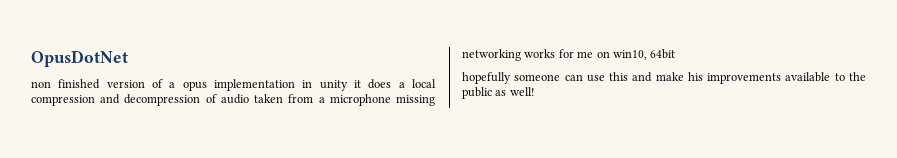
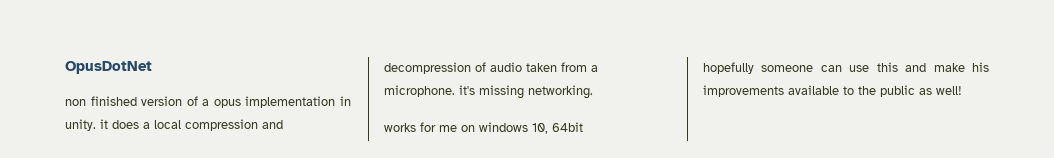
- non finished version of a opus implementation in unity it does a local compression and decompression of audio taken from a microphone missing networking works for me on win10, 64bit
+ non finished version of a opus implementation in unity. it does a local compression and decompression of audio taken from a microphone. it's missing networking.
+ works for me on windows 10, 64bit

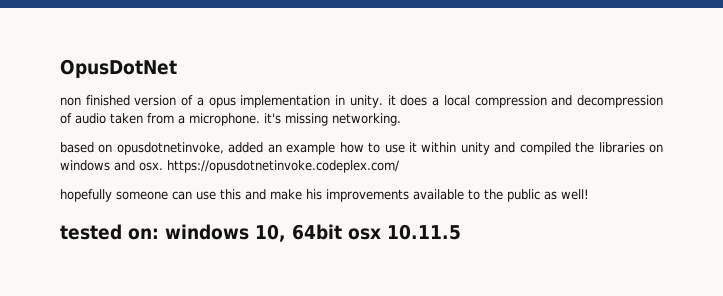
- works for me on windows 10, 64bit
+ based on opusdotnetinvoke, added an example how to use it within unity and compiled the libraries on windows and osx. https://opusdotnetinvoke.codeplex.com/
+ tested on: windows 10, 64bit osx 10.11.5

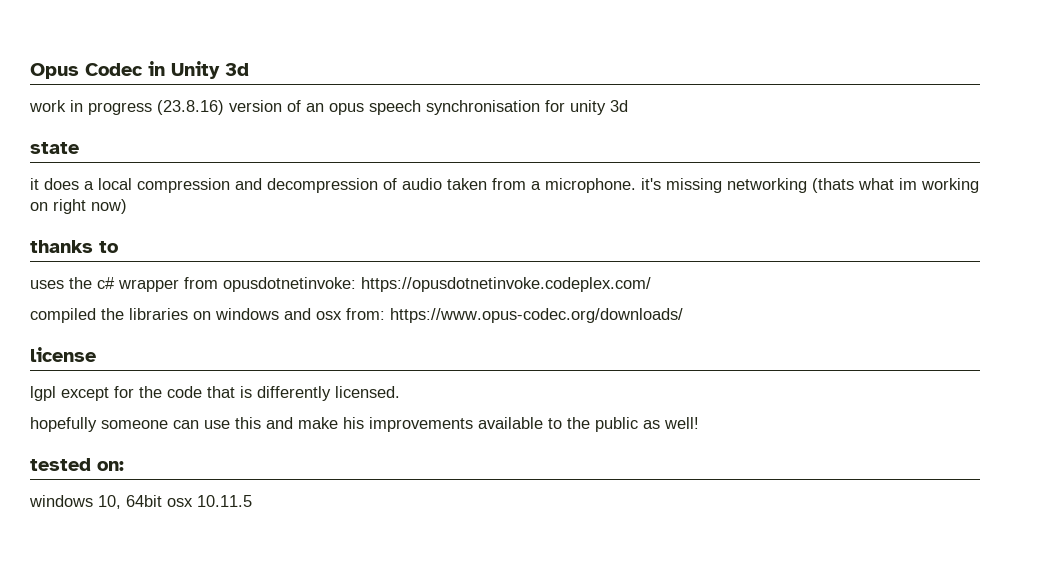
- OpusDotNet
- non finished version of a opus implementation in unity. it does a local compression and decompression of audio taken from a microphone. it's missing networking.
- based on opusdotnetinvoke, added an example how to use it within unity and compiled the libraries on windows and osx. https://opusdotnetinvoke.codeplex.com/
+ Opus Codec in Unity 3d
+ work in progress (23.8.16) version of an opus speech synchronisation for unity 3d
+ state
+ it does a local compression and decompression of audio taken from a microphone. it's missing networking (thats what im working on right now)
+ thanks to
+ uses the c# wrapper from opusdotnetinvoke: https://opusdotnetinvoke.codeplex.com/
+ compiled the libraries on windows and osx from: https://www.opus-codec.org/downloads/
+ license
+ lgpl except for the code that is differently licensed.
- tested on: windows 10, 64bit osx 10.11.5
+ tested on:
+ windows 10, 64bit osx 10.11.5

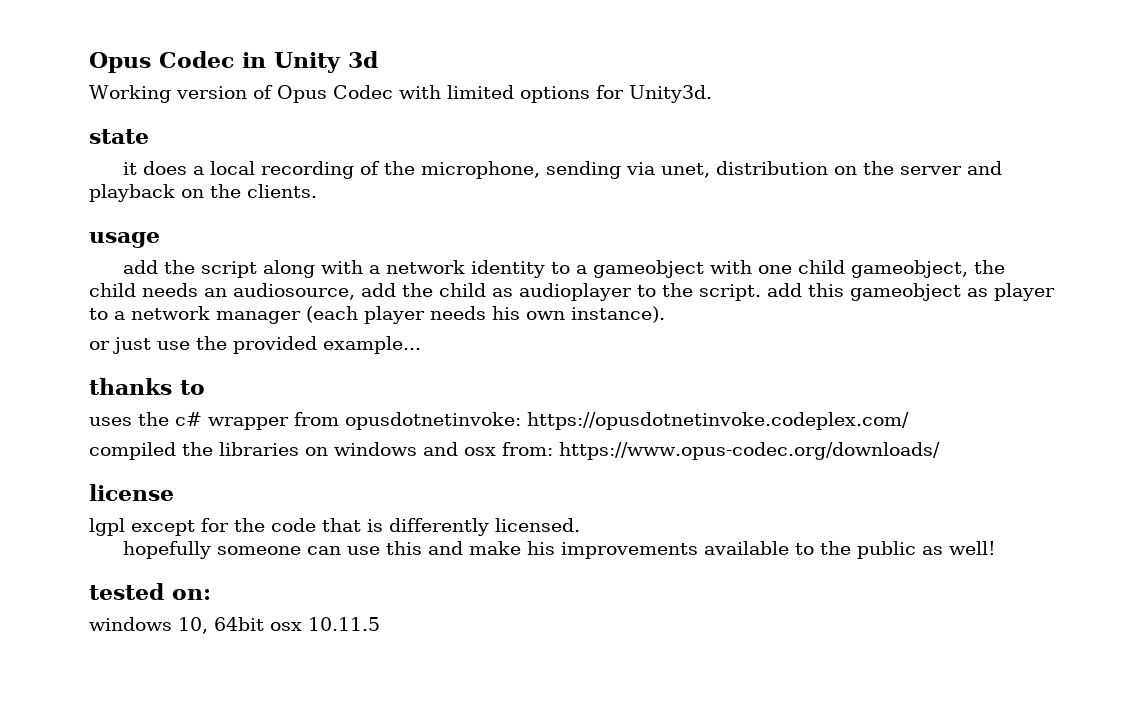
- work in progress (23.8.16) version of an opus speech synchronisation for unity 3d
+ Working version of Opus Codec with limited options for Unity3d.
- it does a local compression and decompression of audio taken from a microphone. it's missing networking (thats what im working on right now)
+ it does a local recording of the microphone, sending via unet, distribution on the server and playback on the clients.
+ usage
+ add the script along with a network identity to a gameobject with one child gameobject, the child needs an audiosource, add the child as audioplayer to the script. add this gameobject as player to a network manager (each player needs his own instance).
+ or just use the provided example...

